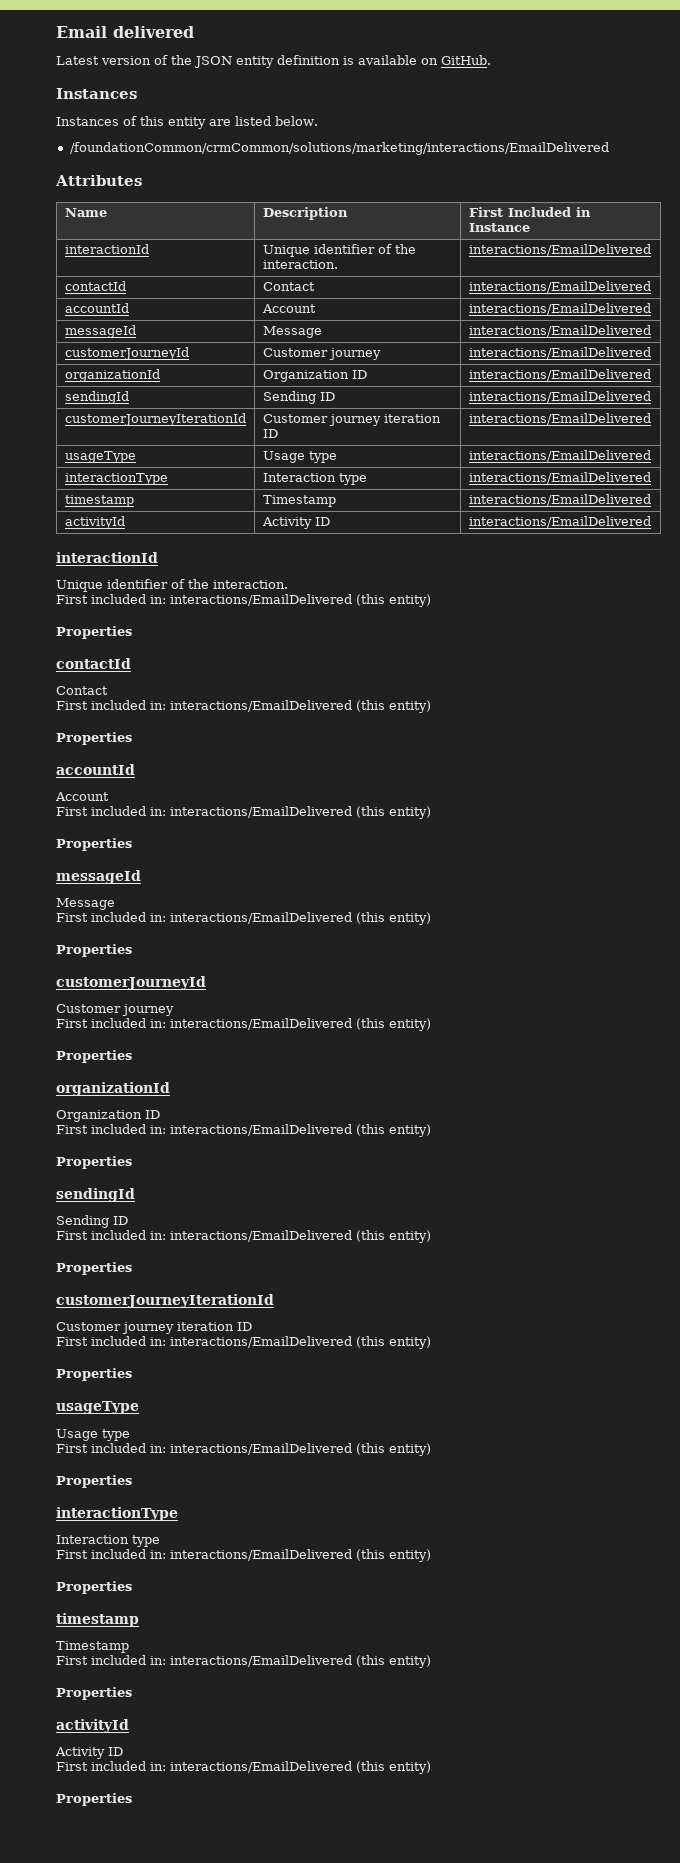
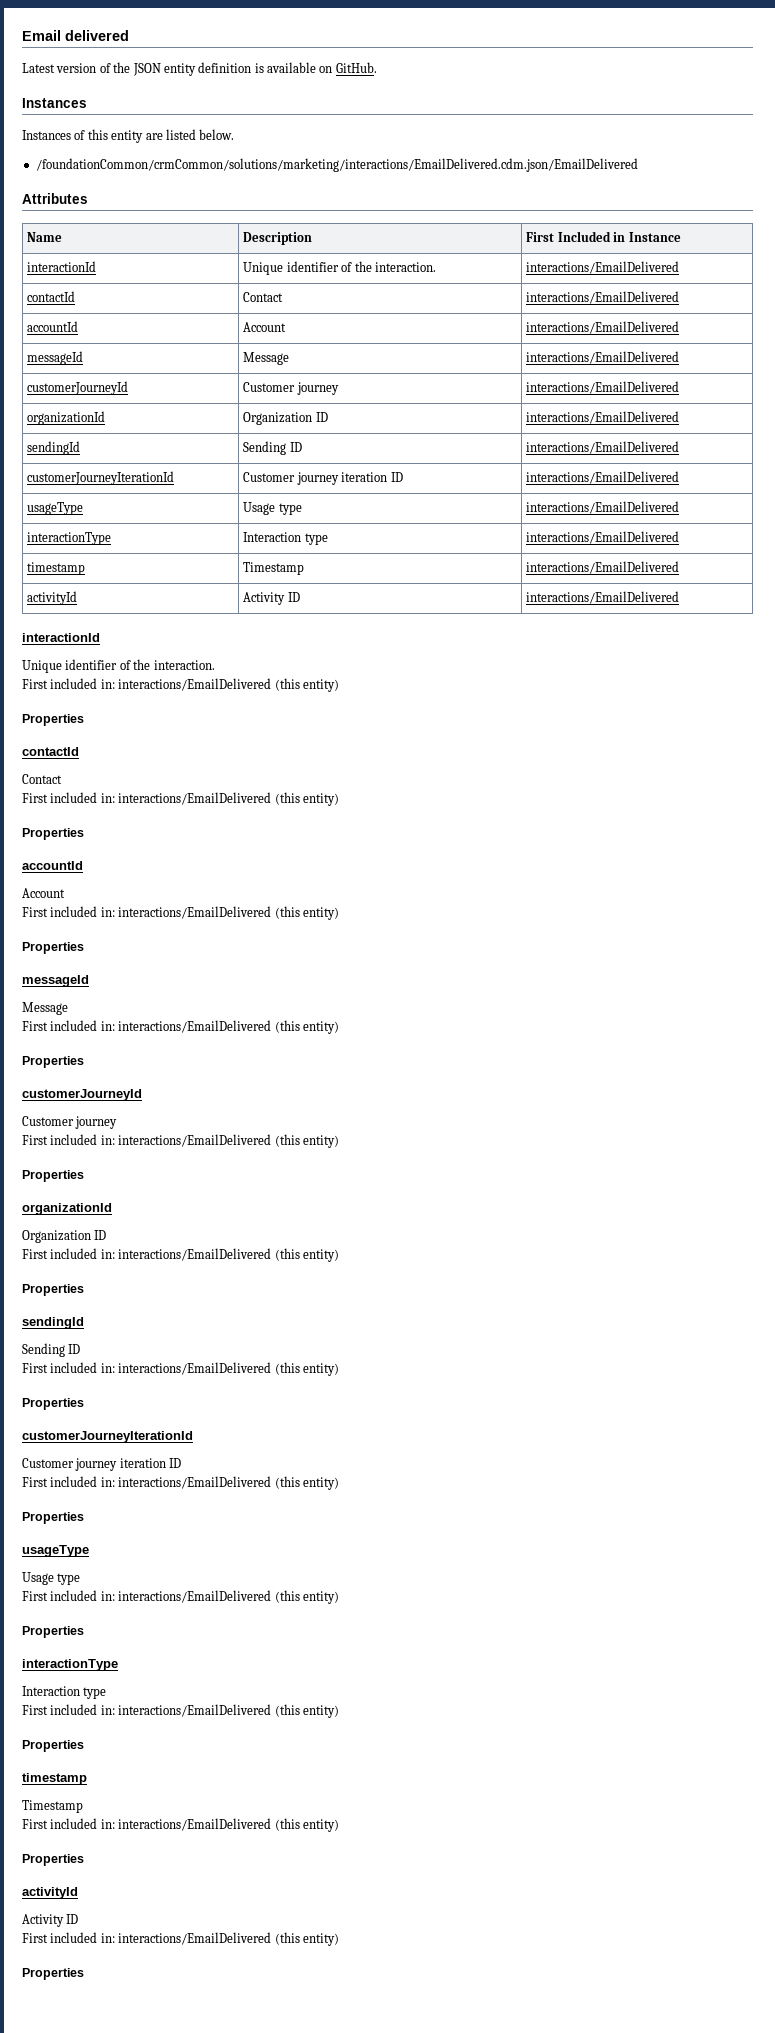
- /foundationCommon/crmCommon/solutions/marketing/interactions/EmailDelivered
+ /foundationCommon/crmCommon/solutions/marketing/interactions/EmailDelivered.cdm.json/EmailDelivered

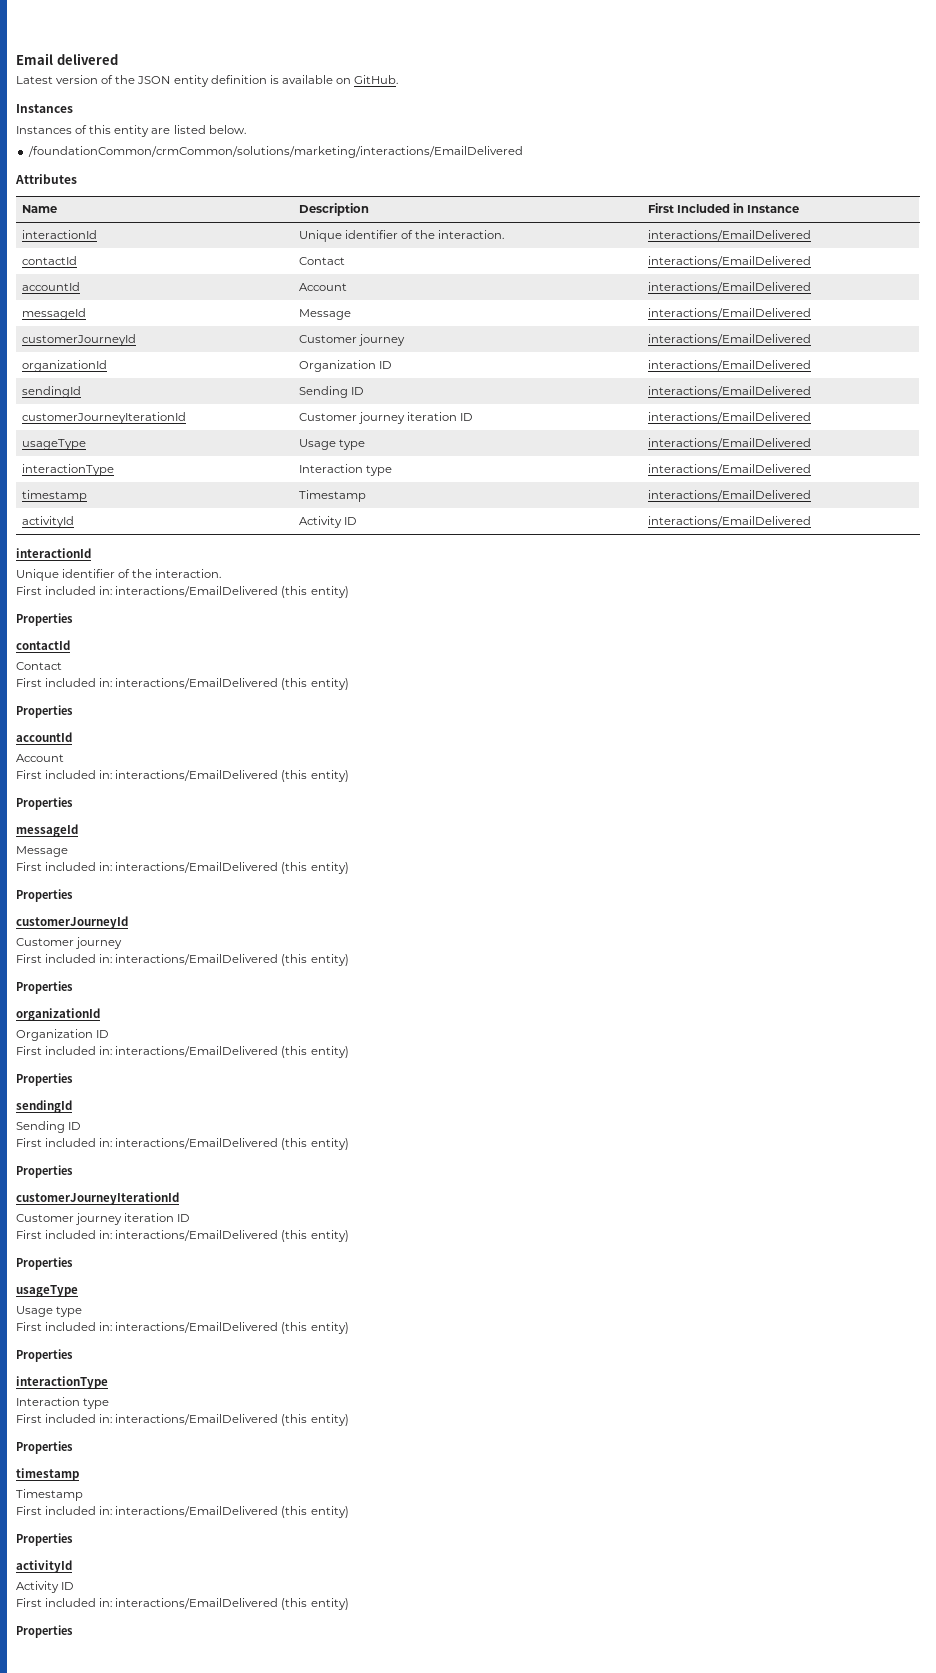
- /foundationCommon/crmCommon/solutions/marketing/interactions/EmailDelivered.cdm.json/EmailDelivered
+ /foundationCommon/crmCommon/solutions/marketing/interactions/EmailDelivered

